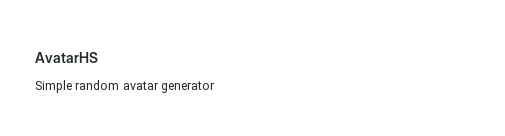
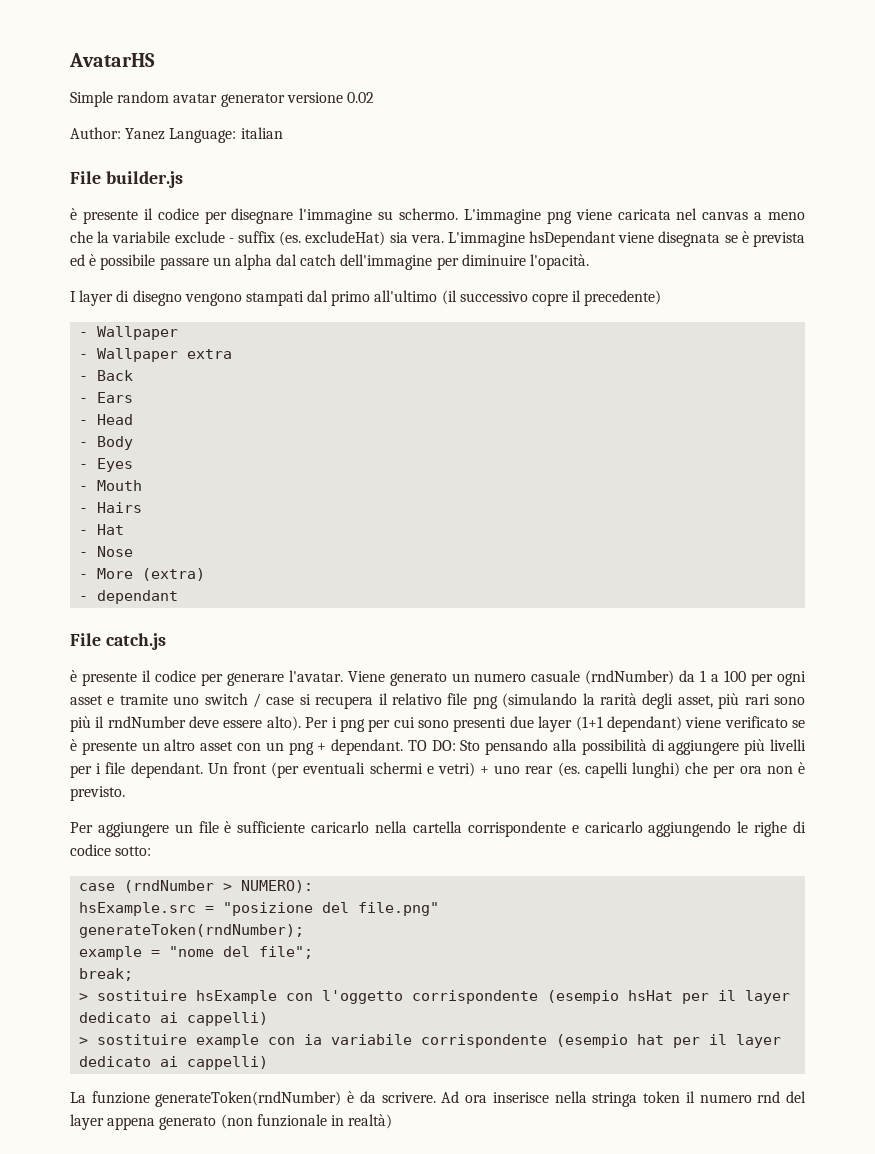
- Simple random avatar generator
+ Simple random avatar generator versione 0.02
+ Author: Yanez Language: italian
+ File builder.js
+ è presente il codice per disegnare l'immagine su schermo. L'immagine png viene caricata nel canvas a meno che la variabile exclude - suffix (es. excludeHat) sia vera. L'immagine hsDependant viene disegnata se è prevista ed è possibile passare un alpha dal catch dell'immagine per diminuire l'opacità.
+ I layer di disegno vengono stampati dal primo all'ultimo (il successivo copre il precedente)
+ - Wallpaper
+ - Wallpaper extra
+ - Back
+ - Ears
+ - Head
+ - Body
+ - Eyes
+ - Mouth
+ - Hairs
+ - Hat
+ - Nose
+ - More (extra)
+ - dependant
+ File catch.js
+ è presente il codice per generare l'avatar. Viene generato un numero casuale (rndNumber) da 1 a 100 per ogni asset e tramite uno switch / case si recupera il relativo file png (simulando la rarità degli asset, più rari sono più il rndNumber deve essere alto). Per i png per cui sono presenti due layer (1+1 dependant) viene verificato se è presente un altro asset con un png + dependant. TO DO: Sto pensando alla possibilità di aggiungere più livelli per i file dependant. Un front (per eventuali schermi e vetri) + uno rear (es. capelli lunghi) che per ora non è previsto.
+ Per aggiungere un file è sufficiente caricarlo nella cartella corrispondente e caricarlo aggiungendo le righe di codice sotto:
+ case (rndNumber > NUMERO):
+ hsExample.src = "posizione del file.png"
+ generateToken(rndNumber);
+ example = "nome del file";
+ break;
+ > sostituire hsExample con l'oggetto corrispondente (esempio hsHat per il layer dedicato ai cappelli)
+ > sostituire example con ia variabile corrispondente (esempio hat per il layer dedicato ai cappelli)
+ La funzione generateToken(rndNumber) è da scrivere. Ad ora inserisce nella stringa token il numero rnd del layer appena generato (non funzionale in realtà)

